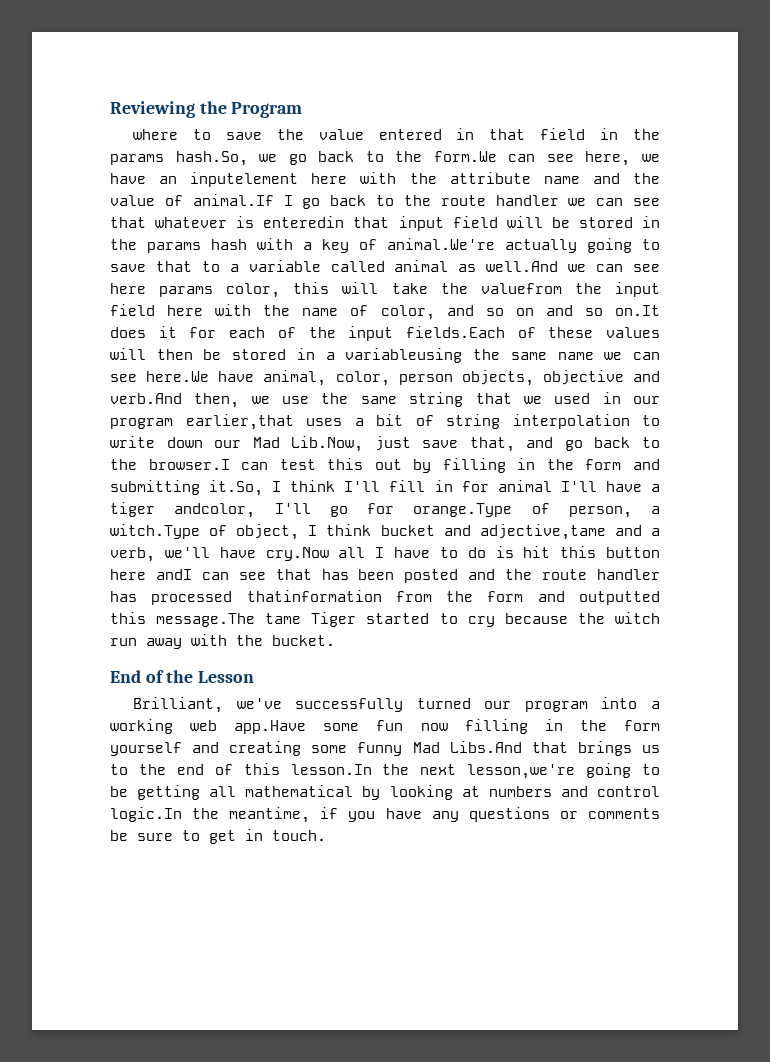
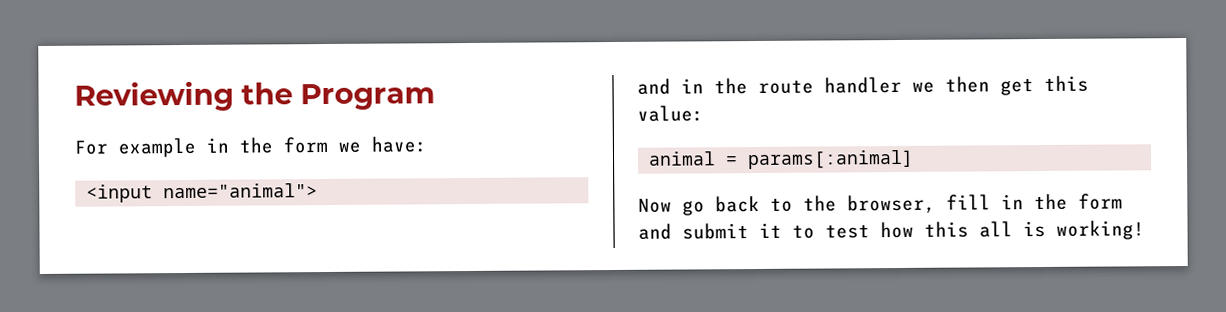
- where to save the value entered in that field in the params hash.So, we go back to the form.We can see here, we have an inputelement here with the attribute name and the value of animal.If I go back to the route handler we can see that whatever is enteredin that input field will be stored in the params hash with a key of animal.We're actually going to save that to a variable called animal as well.And we can see here params color, this will take the valuefrom the input field here with the name of color, and so on and so on.It does it for each of the input fields.Each of these values will then be stored in a variableusing the same name we can see here.We have animal, color, person objects, objective and verb.And then, we use the same string that we used in our program earlier,that uses a bit of string interpolation to write down our Mad Lib.Now, just save that, and go back to the browser.I can test this out by filling in the form and submitting it.So, I think I'll fill in for animal I'll have a tiger andcolor, I'll go for orange.Type of person, a witch.Type of object, I think bucket and adjective,tame and a verb, we'll have cry.Now all I have to do is hit this button here andI can see that has been posted and the route handler has processed thatinformation from the form and outputted this message.The tame Tiger started to cry because the witch run away with the bucket.
- End of the Lesson
- Brilliant, we've successfully turned our program into a working web app.Have some fun now filling in the form yourself and creating some funny Mad Libs.And that brings us to the end of this lesson.In the next lesson,we're going to be getting all mathematical by looking at numbers and control logic.In the meantime, if you have any questions or comments be sure to get in touch.
+ For example in the form we have:
+ <input name="animal">
+ and in the route handler we then get this value:
+ animal = params[:animal]
+ Now go back to the browser, fill in the form and submit it to test how this all is working!

